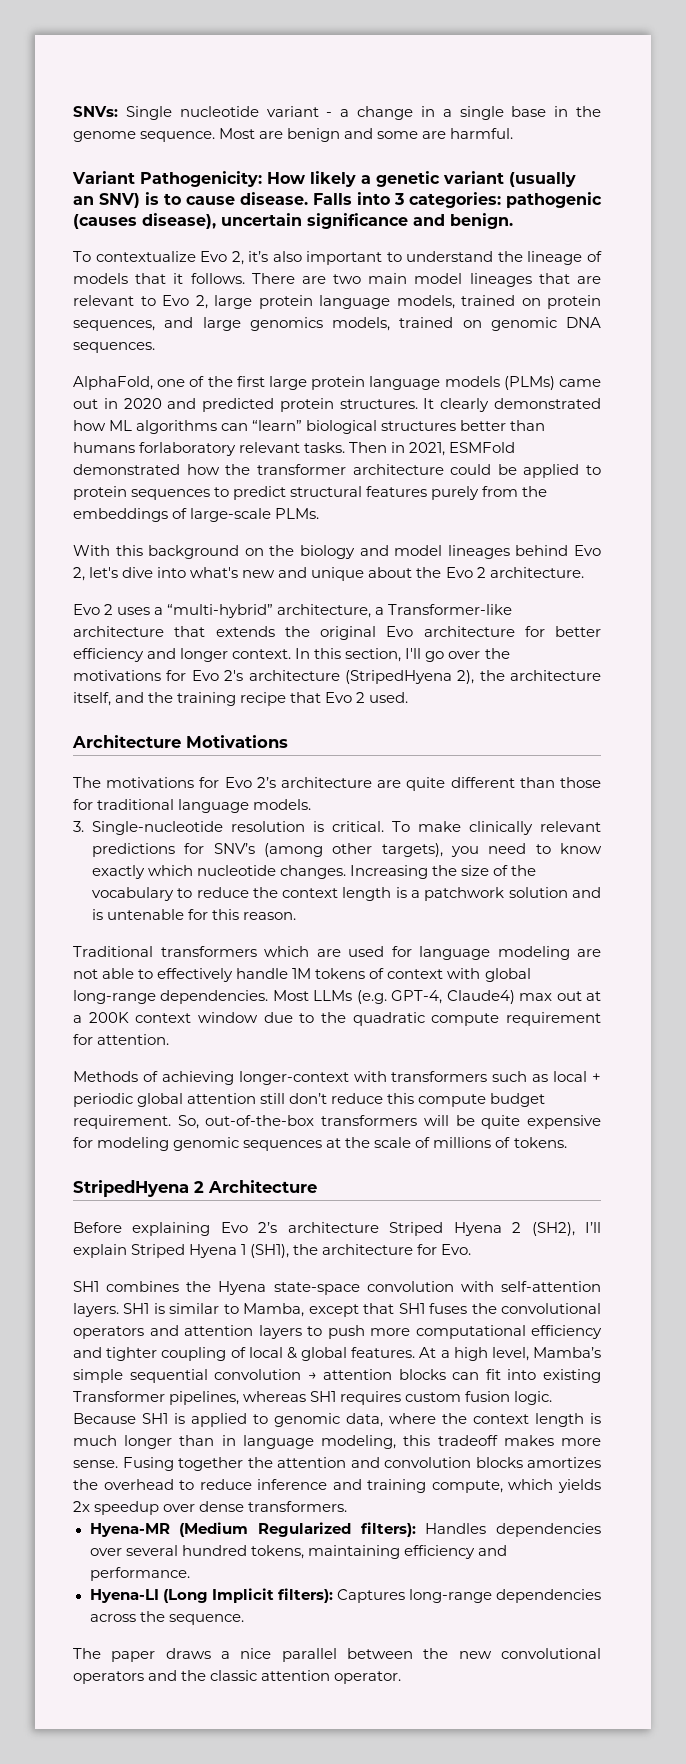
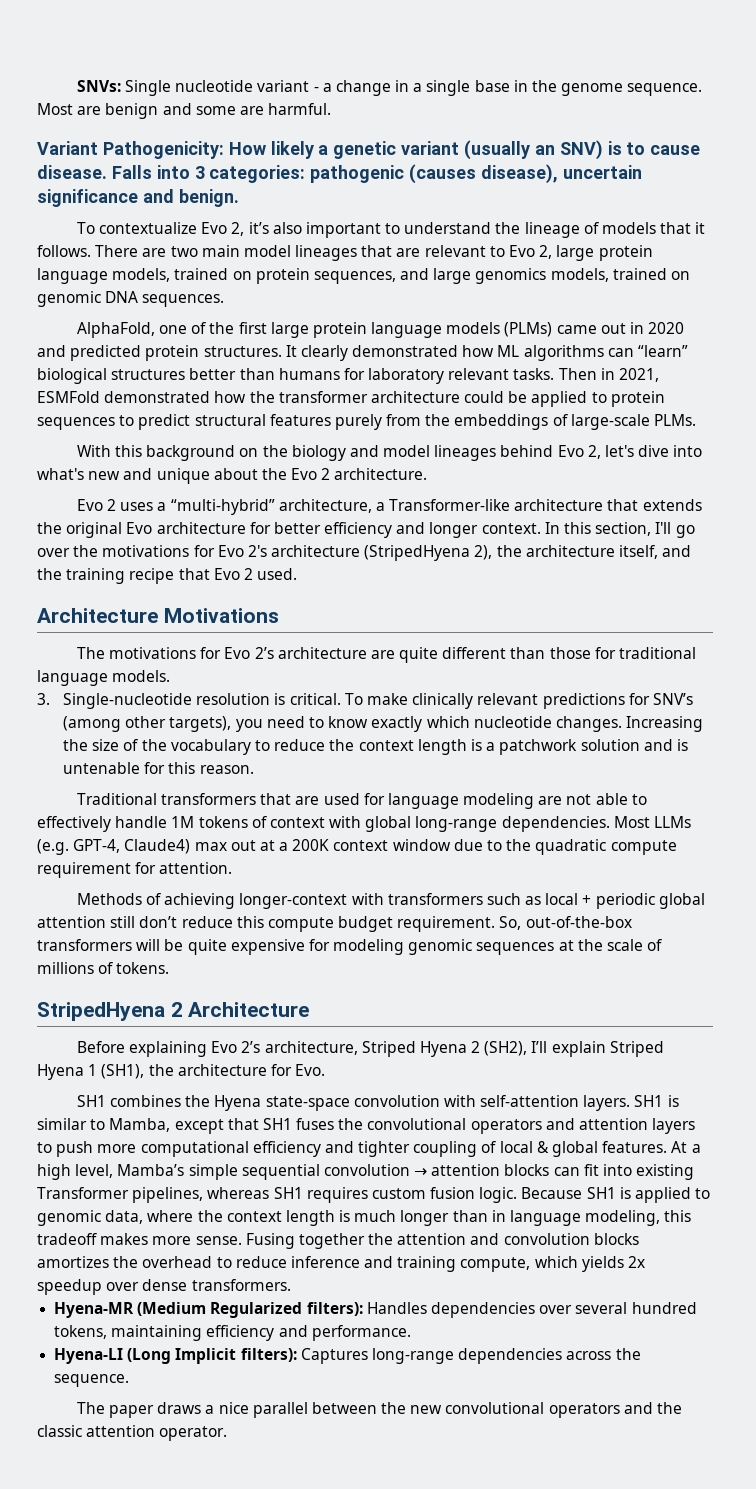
- It clearly demonstrated how ML algorithms can “learn” biological structures better than humans forlaboratory relevant tasks.
+ It clearly demonstrated how ML algorithms can “learn” biological structures better than humans for laboratory relevant tasks.
- Traditional transformers which are used for language modeling are not able to effectively handle 1M tokens of context with global long-range dependencies.
+ Traditional transformers that are used for language modeling are not able to effectively handle 1M tokens of context with global long-range dependencies.
- Before explaining Evo 2’s architecture Striped Hyena 2 (SH2), I’ll explain Striped Hyena 1 (SH1), the architecture for Evo.
+ Before explaining Evo 2’s architecture, Striped Hyena 2 (SH2), I’ll explain Striped Hyena 1 (SH1), the architecture for Evo.

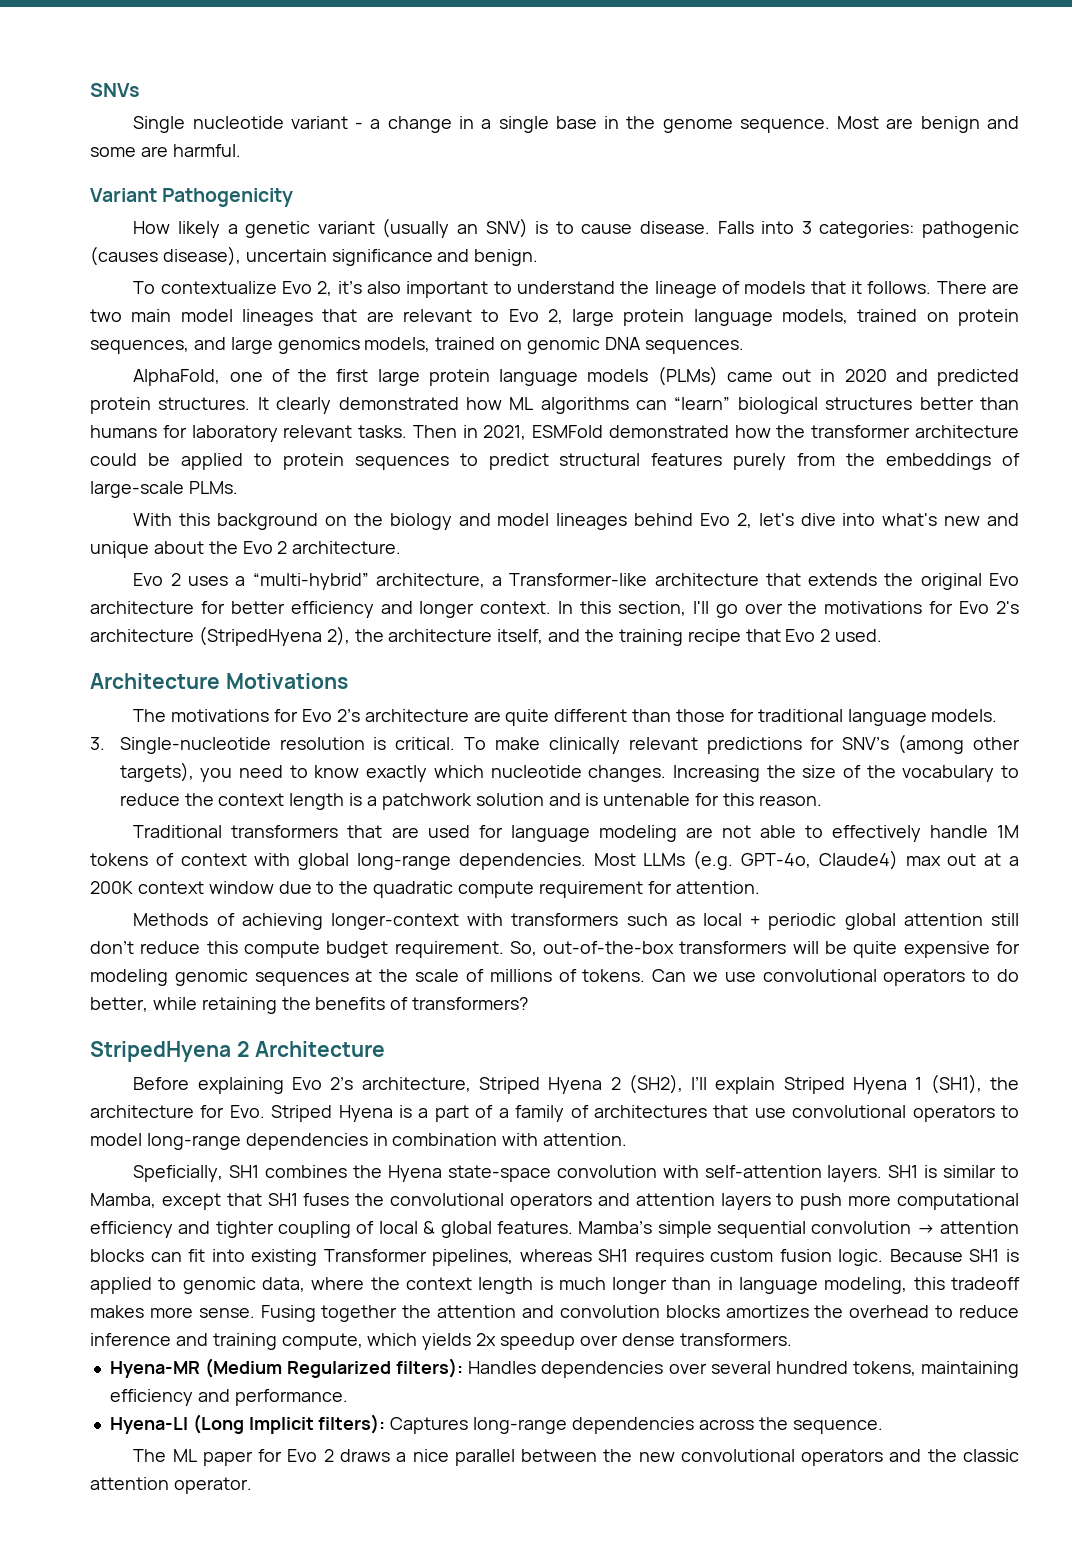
- SNVs: Single nucleotide variant - a change in a single base in the genome sequence.
+ SNVs
+ Single nucleotide variant - a change in a single base in the genome sequence.
- Variant Pathogenicity: How likely a genetic variant (usually an SNV) is to cause disease.
+ Variant Pathogenicity
+ How likely a genetic variant (usually an SNV) is to cause disease.
- Most LLMs (e.g. GPT-4, Claude4) max out at a 200K context window due to the quadratic compute requirement for attention.
+ Most LLMs (e.g. GPT-4o, Claude4) max out at a 200K context window due to the quadratic compute requirement for attention.
+ Can we use convolutional operators to do better, while retaining the benefits of transformers?
- Before explaining Evo 2’s architecture, Striped Hyena 2 (SH2), I’ll explain Striped Hyena 1 (SH1), the architecture for Evo.
- SH1 combines the Hyena state-space convolution with self-attention layers.
+ Before explaining Evo 2’s architecture, Striped Hyena 2 (SH2), I’ll explain Striped Hyena 1 (SH1), the architecture for Evo. Striped Hyena is a part of a family of architectures that use convolutional operators to model long-range dependencies in combination with attention.
+ Speficially, SH1 combines the Hyena state-space convolution with self-attention layers.
- At a high level, Mamba’s simple sequential convolution → attention blocks can fit into existing Transformer pipelines, whereas SH1 requires custom fusion logic.
+ Mamba’s simple sequential convolution → attention blocks can fit into existing Transformer pipelines, whereas SH1 requires custom fusion logic.
- The paper draws a nice parallel between the new convolutional operators and the classic attention operator.
+ The ML paper for Evo 2 draws a nice parallel between the new convolutional operators and the classic attention operator.

